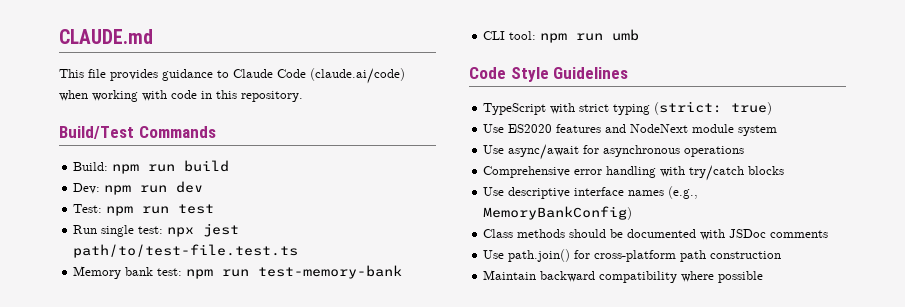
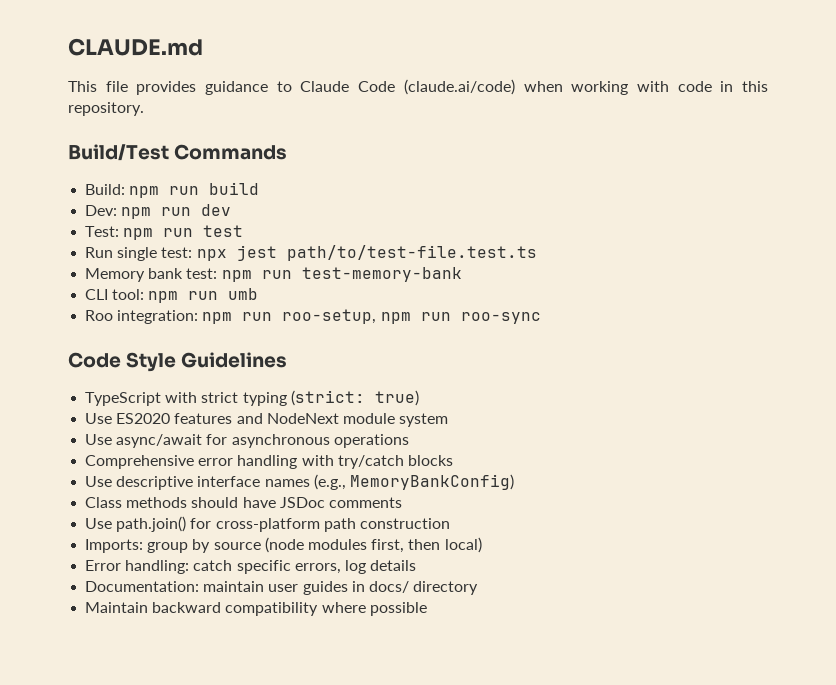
+ Roo integration: npm run roo-setup, npm run roo-sync
- Class methods should be documented with JSDoc comments
+ Class methods should have JSDoc comments
+ Imports: group by source (node modules first, then local)
+ Error handling: catch specific errors, log details
+ Documentation: maintain user guides in docs/ directory

